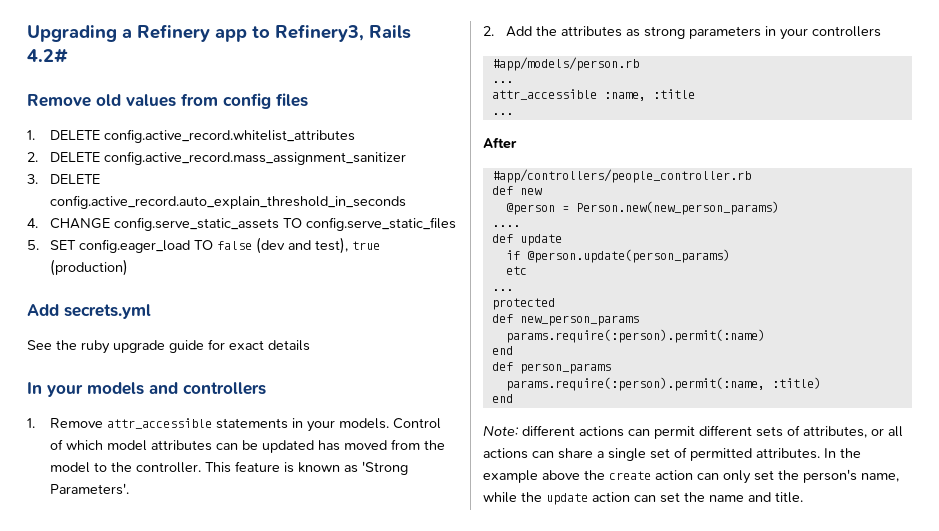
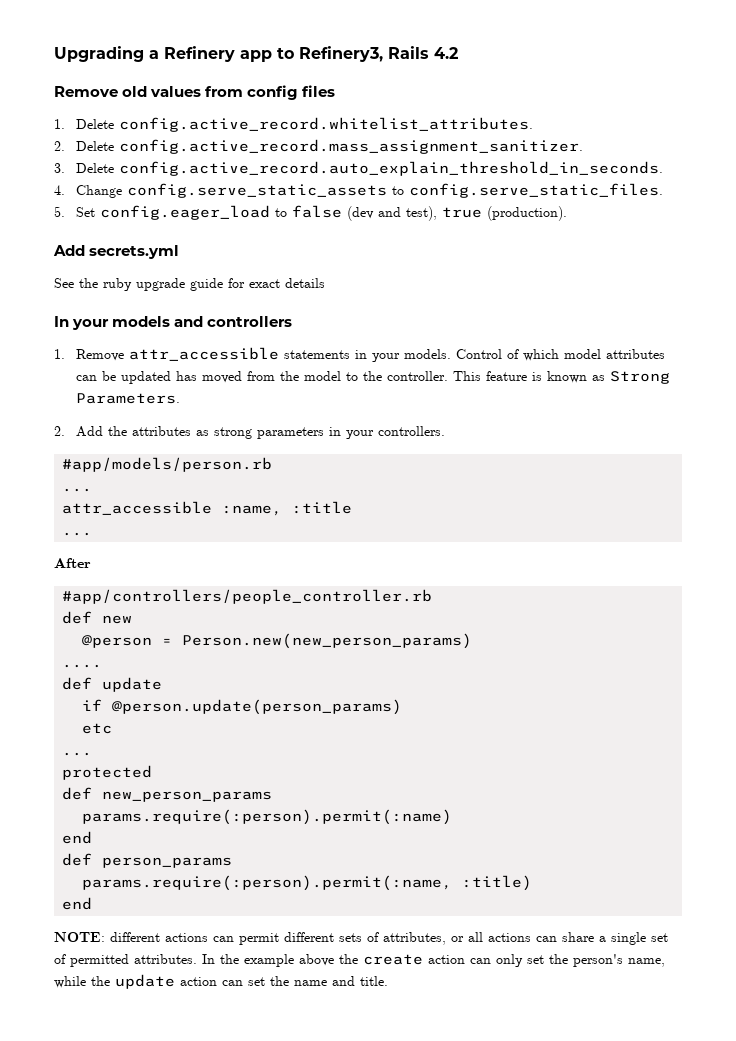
- Upgrading a Refinery app to Refinery3, Rails 4.2#
+ Upgrading a Refinery app to Refinery3, Rails 4.2
- 1. DELETE config.active_record.whitelist_attributes
- 2. DELETE config.active_record.mass_assignment_sanitizer
+ 1. Delete config.active_record.whitelist_attributes.
+ 2. Delete config.active_record.mass_assignment_sanitizer.
- 3. DELETE config.active_record.auto_explain_threshold_in_seconds
+ 3. Delete config.active_record.auto_explain_threshold_in_seconds.
- 4. CHANGE config.serve_static_assets TO config.serve_static_files
- 5. SET config.eager_load TO false (dev and test), true (production)
+ 4. Change config.serve_static_assets to config.serve_static_files.
+ 5. Set config.eager_load to false (dev and test), true (production).
- This feature is known as 'Strong Parameters'.
+ This feature is known as Strong Parameters.
- 2. Add the attributes as strong parameters in your controllers
+ 2. Add the attributes as strong parameters in your controllers.
- Note: different actions can permit different sets of attributes, or all actions can share a single set of permitted attributes.
+ NOTE: different actions can permit different sets of attributes, or all actions can share a single set of permitted attributes.

